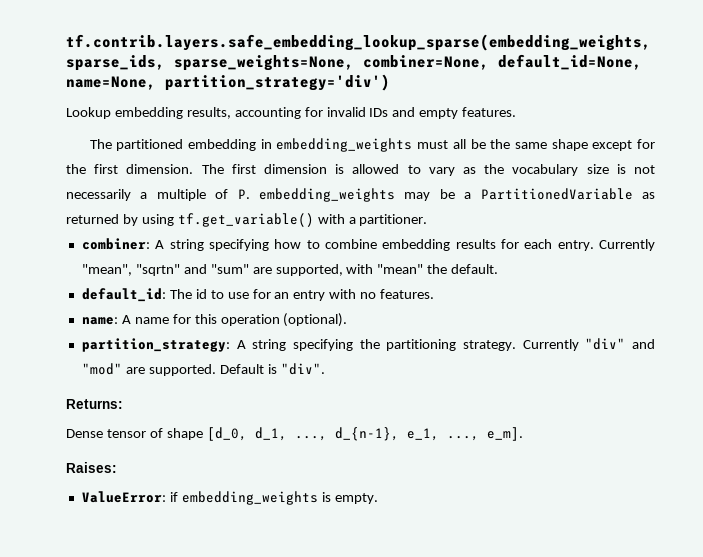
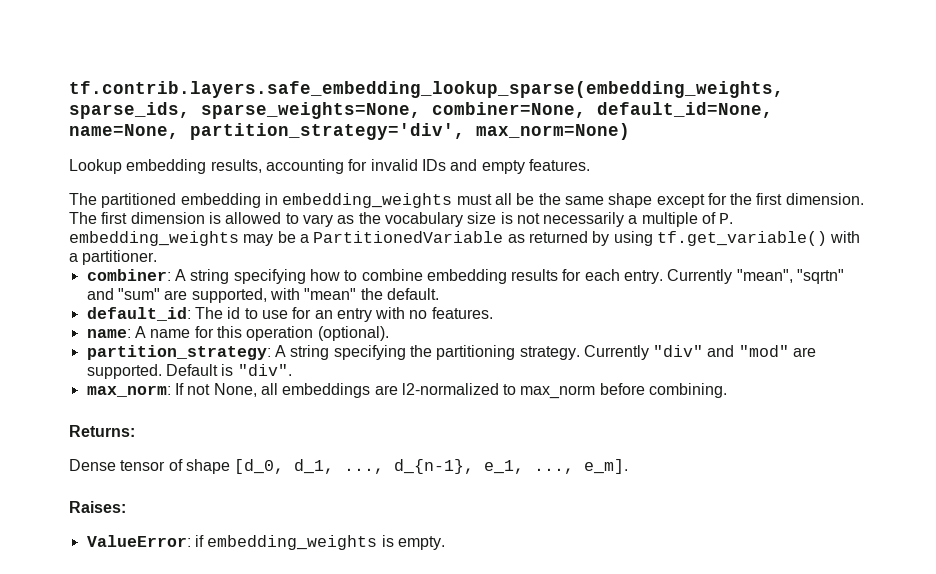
- tf.contrib.layers.safe_embedding_lookup_sparse(embedding_weights, sparse_ids, sparse_weights=None, combiner=None, default_id=None, name=None, partition_strategy='div')
+ tf.contrib.layers.safe_embedding_lookup_sparse(embedding_weights, sparse_ids, sparse_weights=None, combiner=None, default_id=None, name=None, partition_strategy='div', max_norm=None)
+ max_norm: If not None, all embeddings are l2-normalized to max_norm before combining.

